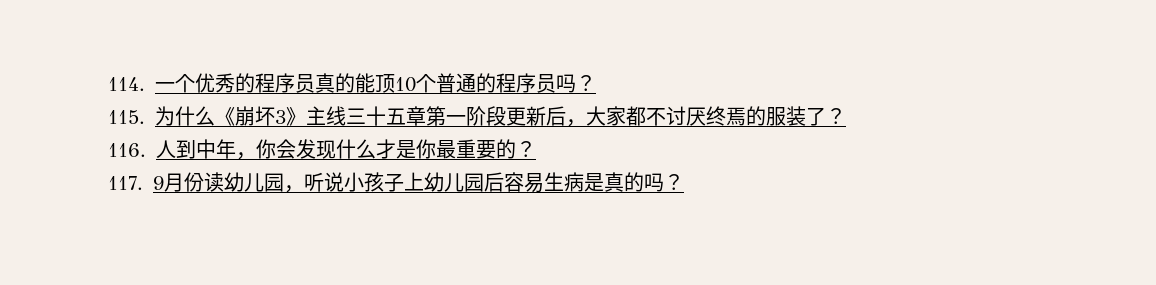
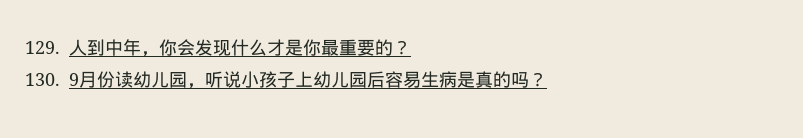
- 114.一个优秀的程序员真的能顶10个普通的程序员吗？
- 115.为什么《崩坏3》主线三十五章第一阶段更新后，大家都不讨厌终焉的服装了？
- 116.人到中年，你会发现什么才是你最重要的？
+ 129.人到中年，你会发现什么才是你最重要的？
- 117. 9月份读幼儿园，听说小孩子上幼儿园后容易生病是真的吗？
+ 130. 9月份读幼儿园，听说小孩子上幼儿园后容易生病是真的吗？

